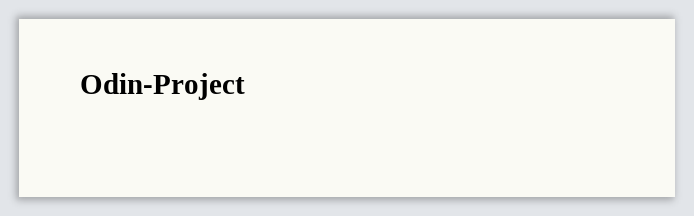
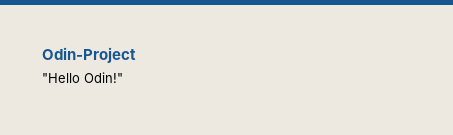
+ "Hello Odin!"

